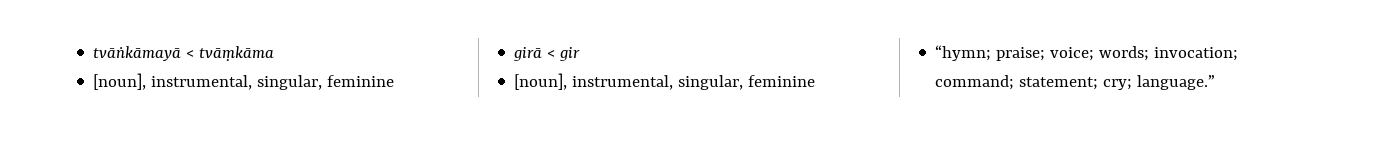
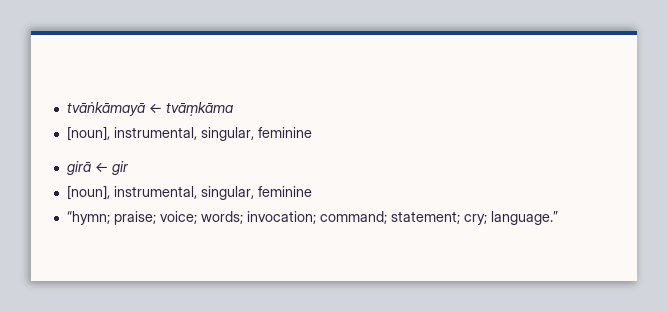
- tvāṅkāmayā < tvāṃkāma
+ tvāṅkāmayā ← tvāṃkāma
- girā < gir
+ girā ← gir

